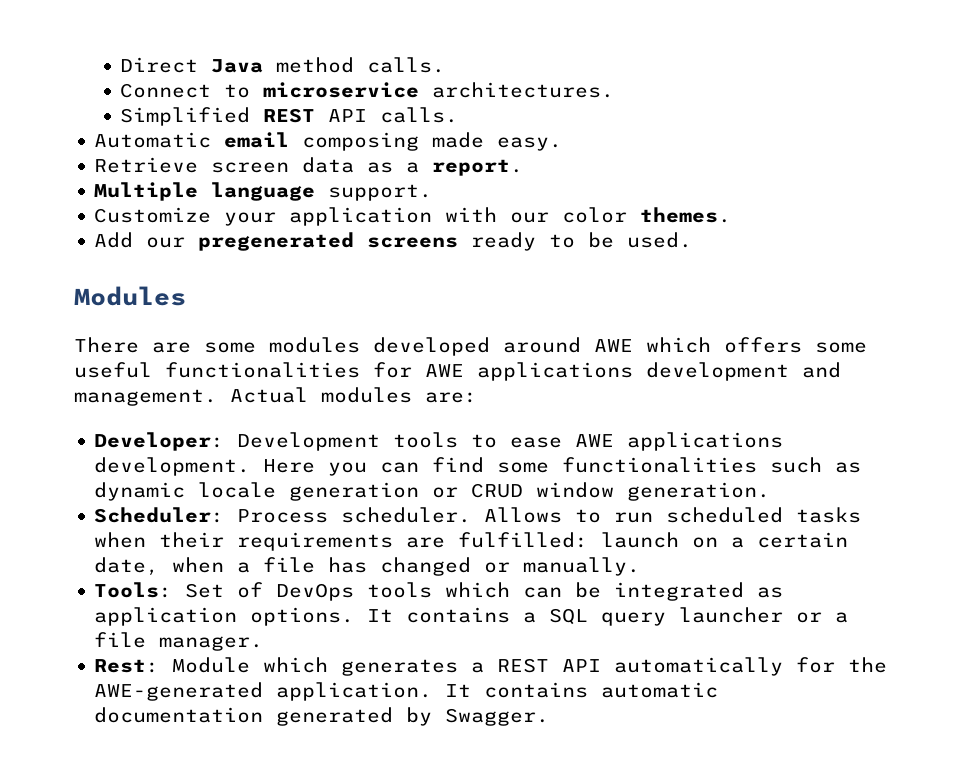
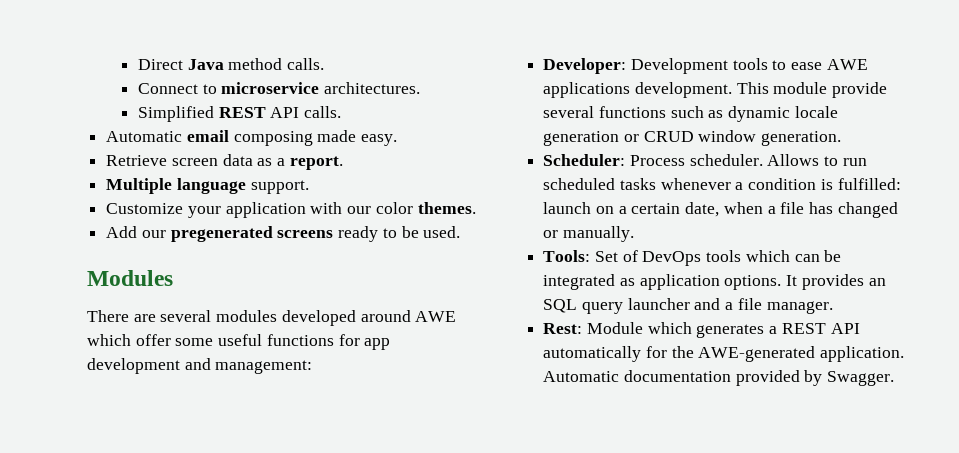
- There are some modules developed around AWE which offers some useful functionalities for AWE applications development and management. Actual modules are:
+ There are several modules developed around AWE which offer some useful functions for app development and management:
- Here you can find some functionalities such as dynamic locale generation or CRUD window generation.
+ This module provide several functions such as dynamic locale generation or CRUD window generation.
- Allows to run scheduled tasks when their requirements are fulfilled: launch on a certain date, when a file has changed or manually.
+ Allows to run scheduled tasks whenever a condition is fulfilled: launch on a certain date, when a file has changed or manually.
- It contains a SQL query launcher or a file manager.
+ It provides an SQL query launcher and a file manager.
- It contains automatic documentation generated by Swagger.
+ Automatic documentation provided by Swagger.

